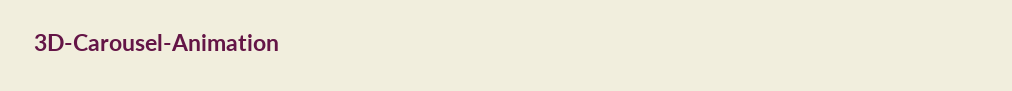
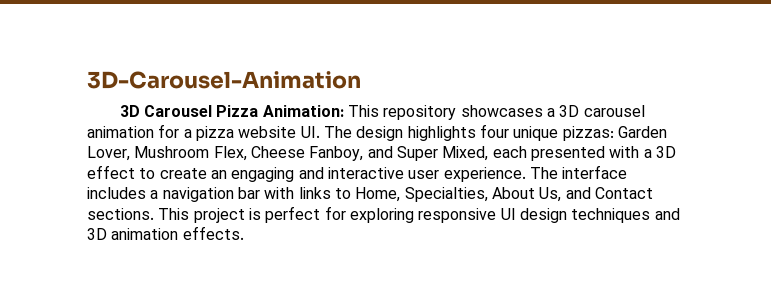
+ 3D Carousel Pizza Animation: This repository showcases a 3D carousel animation for a pizza website UI. The design highlights four unique pizzas: Garden Lover, Mushroom Flex, Cheese Fanboy, and Super Mixed, each presented with a 3D effect to create an engaging and interactive user experience. The interface includes a navigation bar with links to Home, Specialties, About Us, and Contact sections. This project is perfect for exploring responsive UI design techniques and 3D animation effects.

